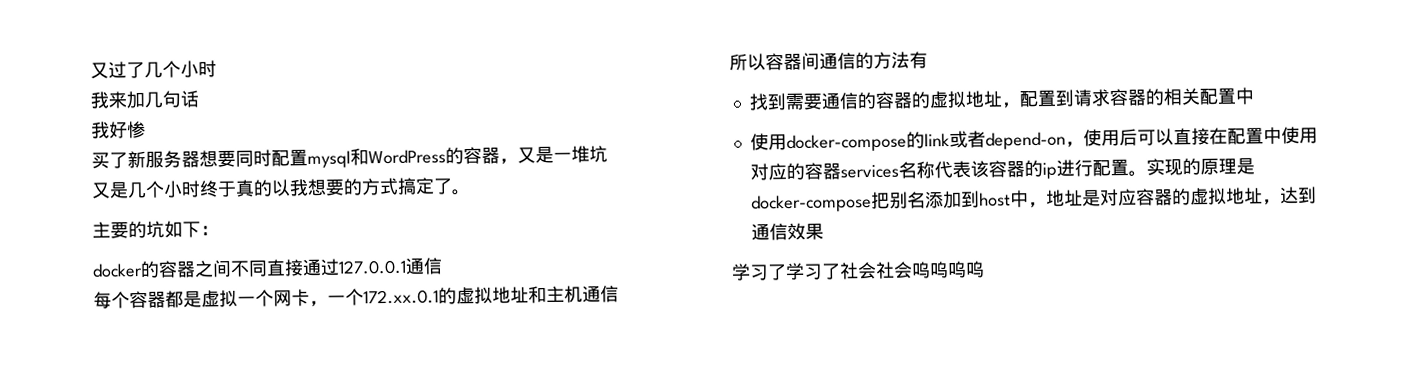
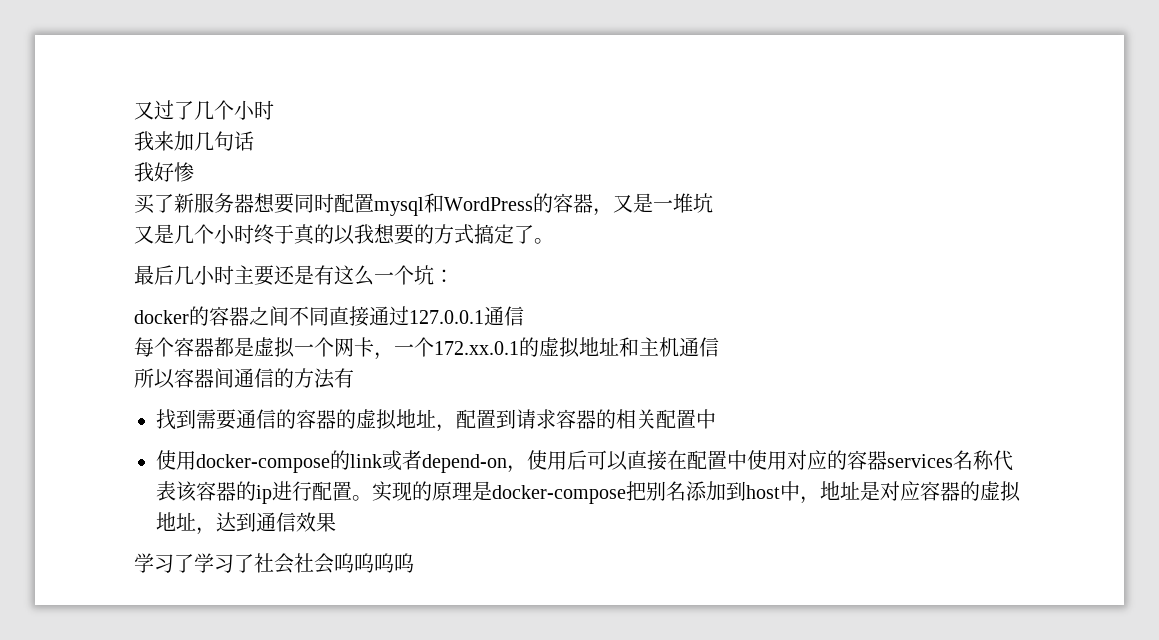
- 主要的坑如下：
+ 最后几小时主要还是有这么一个坑：

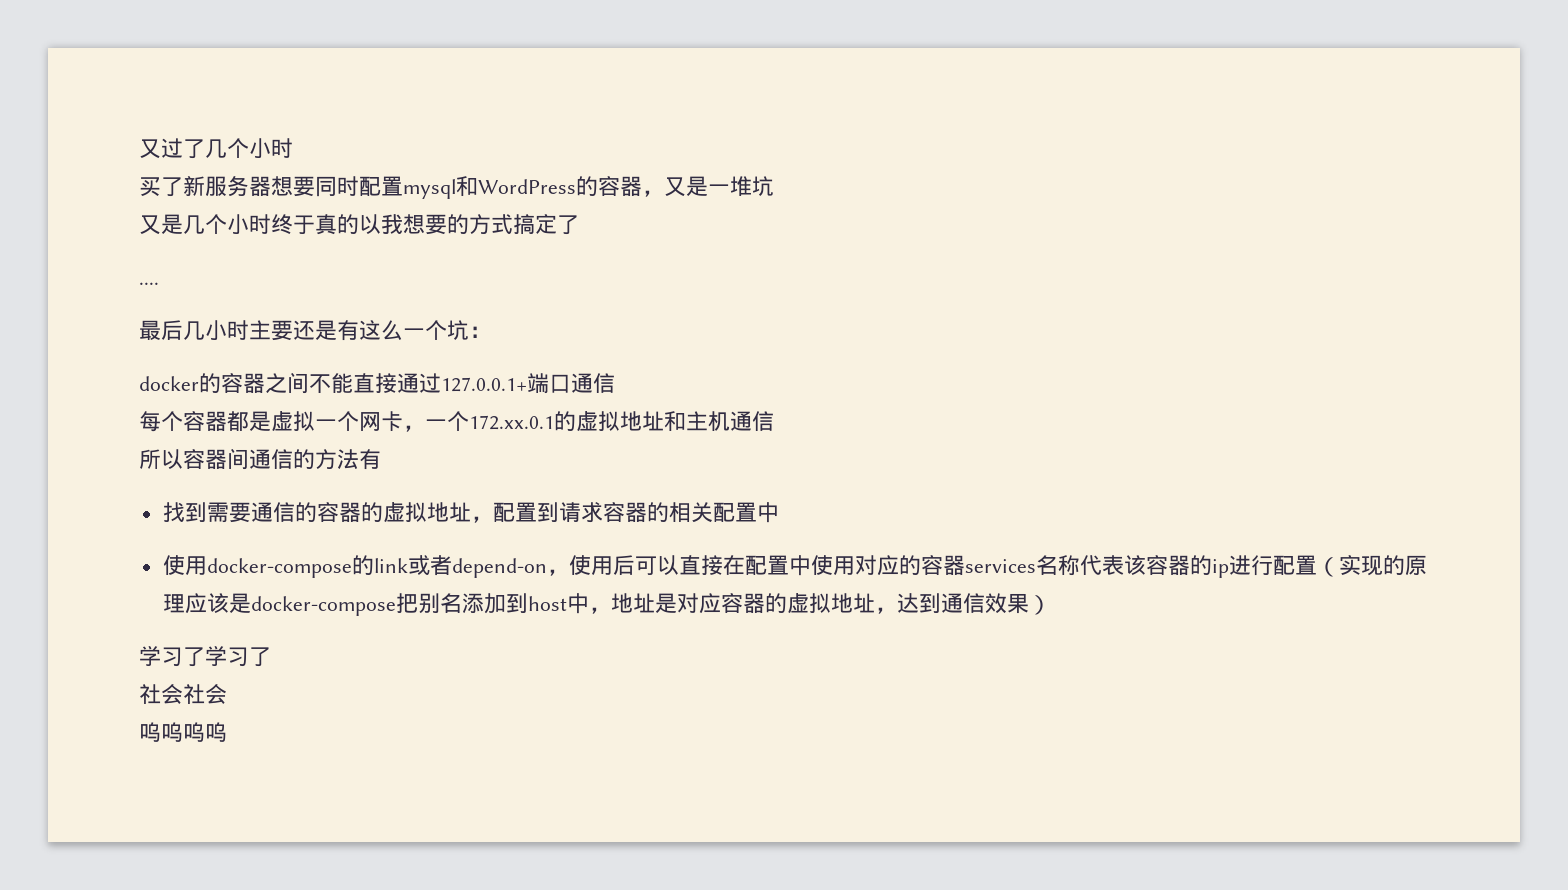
- 我来加几句话
- 我好惨
- 又是几个小时终于真的以我想要的方式搞定了。
+ 又是几个小时终于真的以我想要的方式搞定了
+ ....
- docker的容器之间不同直接通过127.0.0.1通信
+ docker的容器之间不能直接通过127.0.0.1+端口通信
- 使用docker-compose的link或者depend-on，使用后可以直接在配置中使用对应的容器services名称代表该容器的ip进行配置。实现的原理是docker-compose把别名添加到host中，地址是对应容器的虚拟地址，达到通信效果
+ 使用docker-compose的link或者depend-on，使用后可以直接在配置中使用对应的容器services名称代表该容器的ip进行配置（实现的原理应该是docker-compose把别名添加到host中，地址是对应容器的虚拟地址，达到通信效果）
- 学习了学习了社会社会呜呜呜呜
+ 学习了学习了
+ 社会社会
+ 呜呜呜呜

